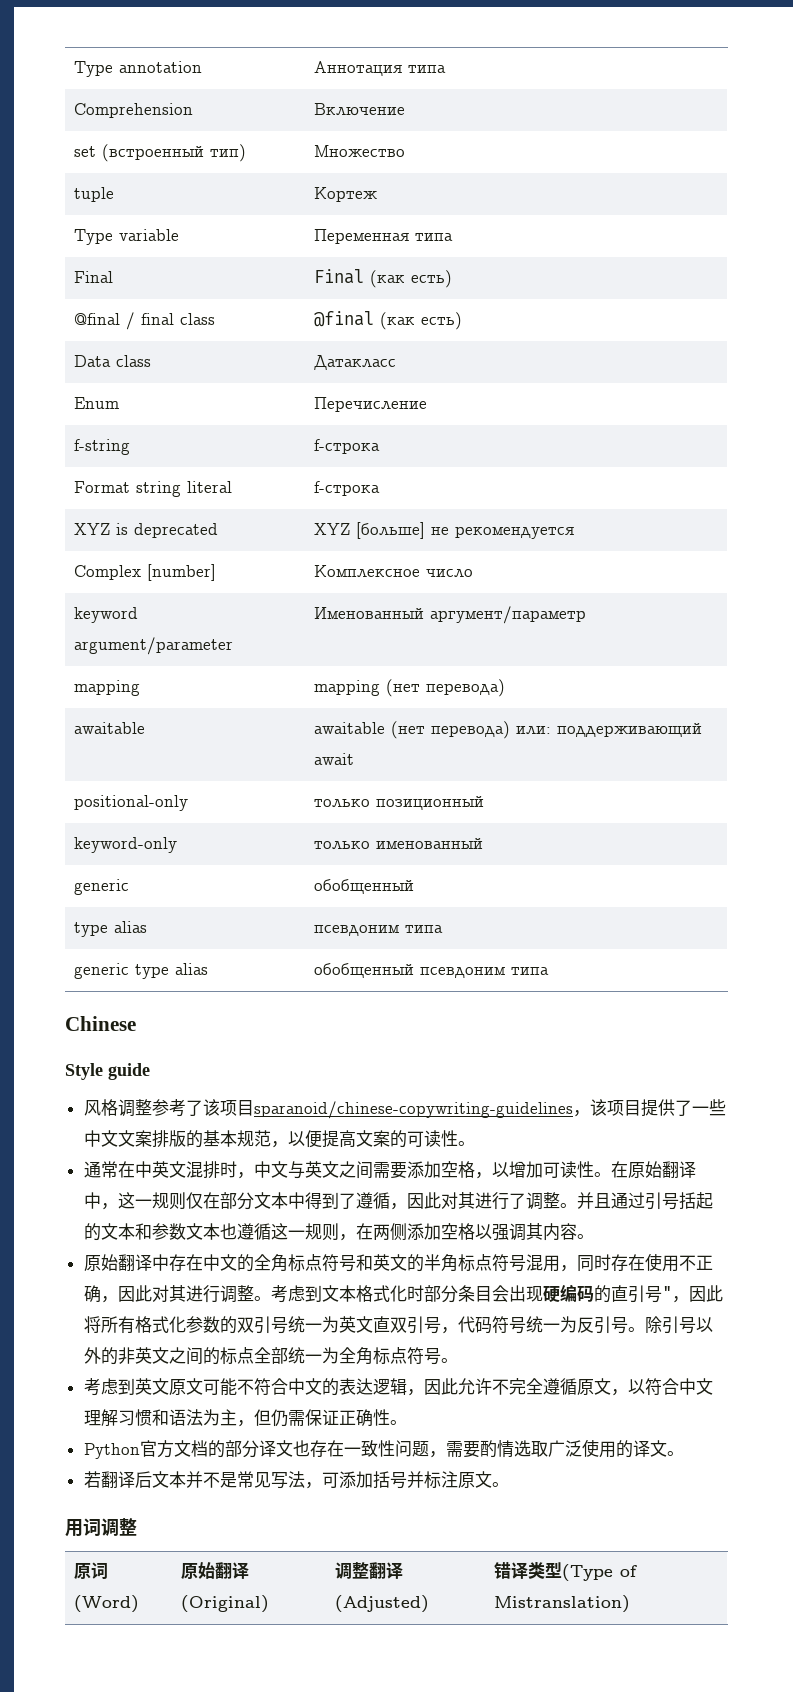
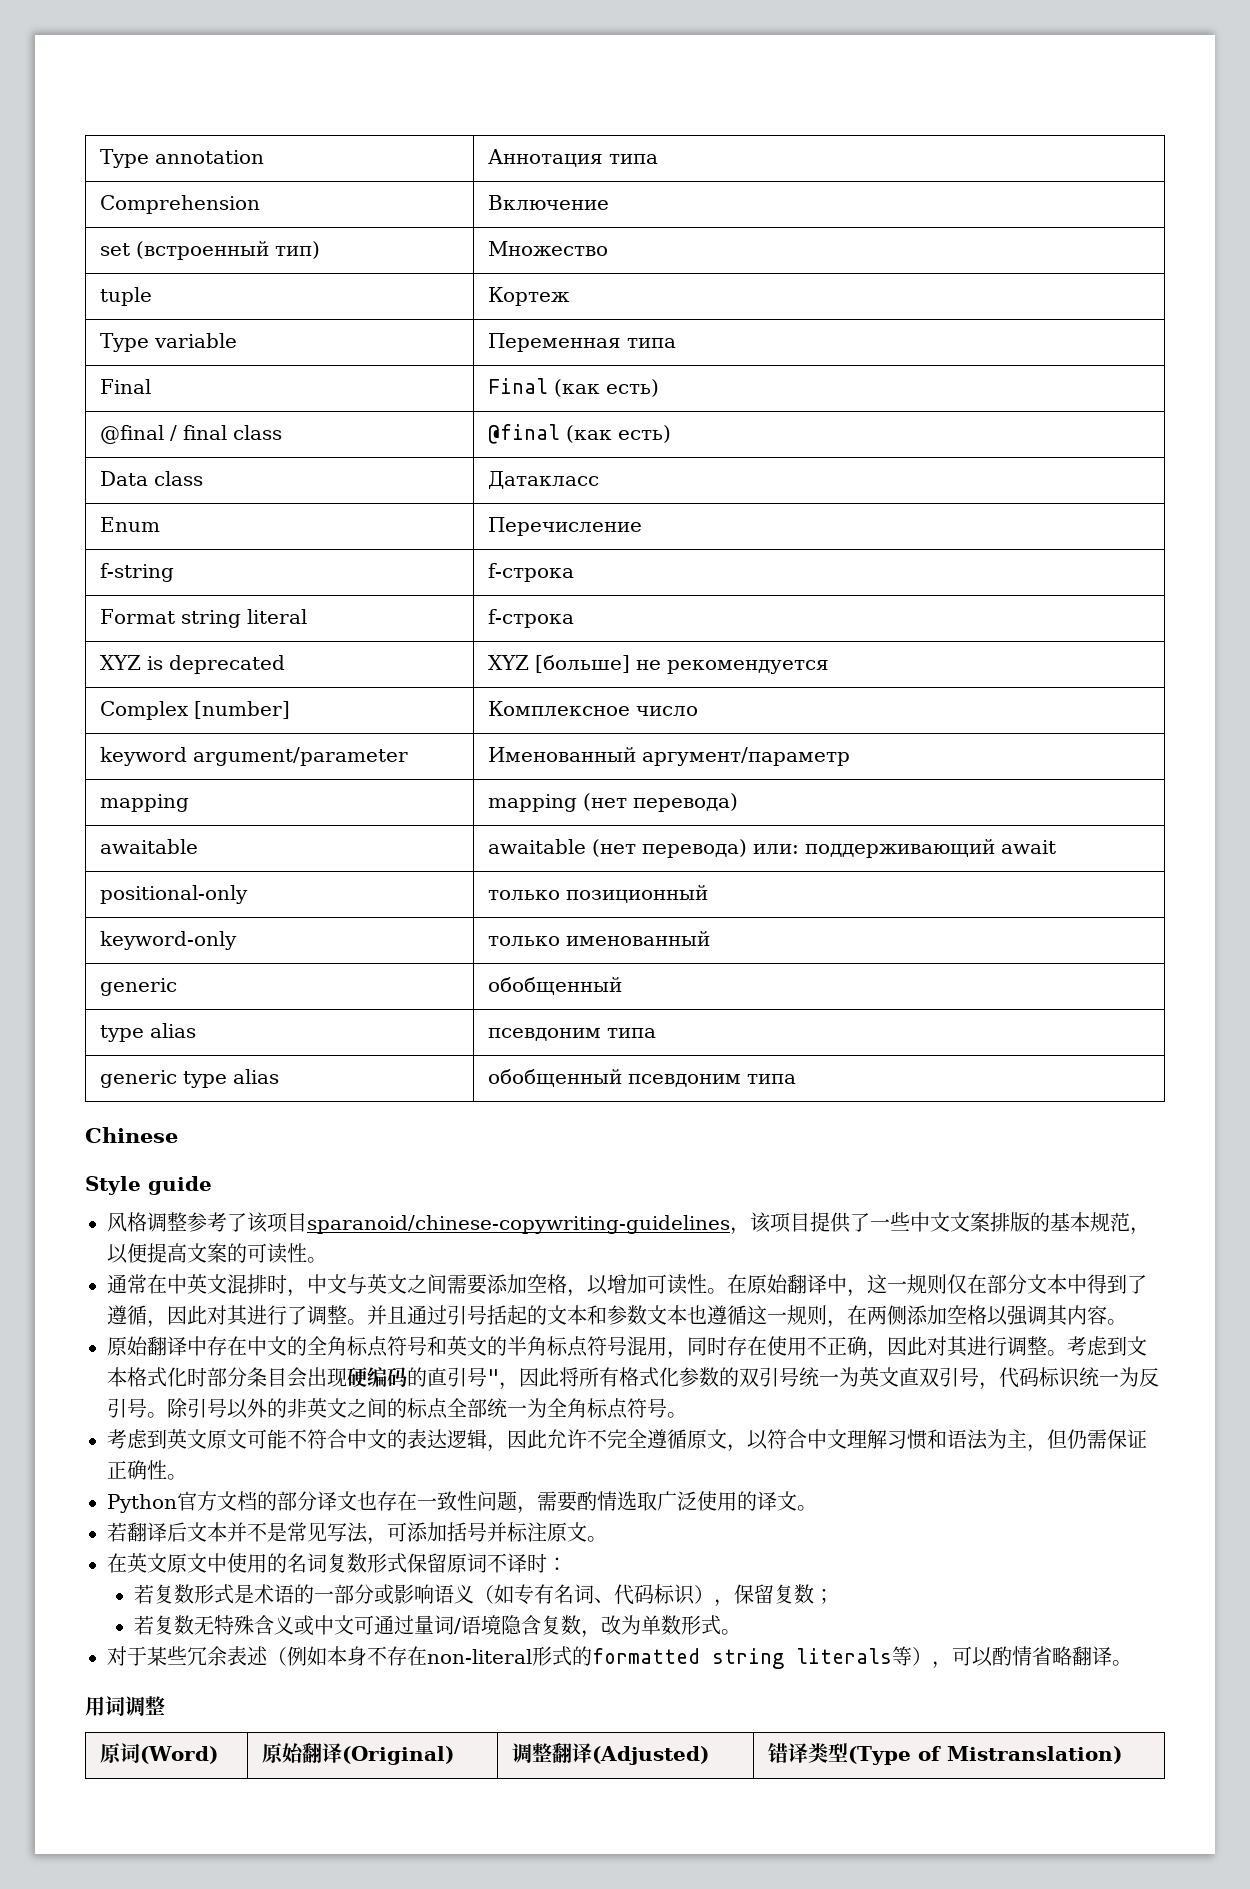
- 考虑到文本格式化时部分条目会出现硬编码的直引号"，因此将所有格式化参数的双引号统一为英文直双引号，代码符号统一为反引号。
+ 考虑到文本格式化时部分条目会出现硬编码的直引号"，因此将所有格式化参数的双引号统一为英文直双引号，代码标识统一为反引号。
+ 在英文原文中使用的名词复数形式保留原词不译时：
+ 若复数形式是术语的一部分或影响语义（如专有名词、代码标识），保留复数；
+ 若复数无特殊含义或中文可通过量词/语境隐含复数，改为单数形式。
+ 对于某些冗余表述（例如本身不存在non-literal形式的formatted string literals等），可以酌情省略翻译。

